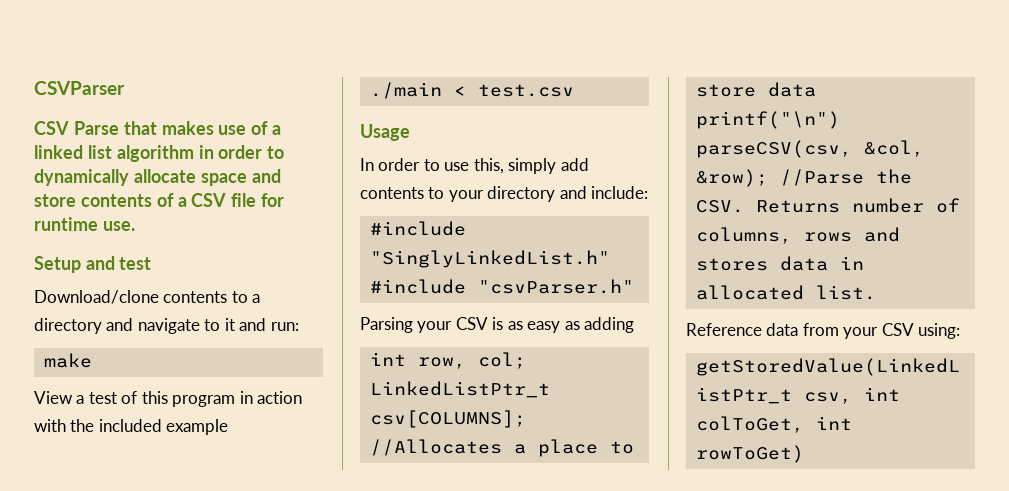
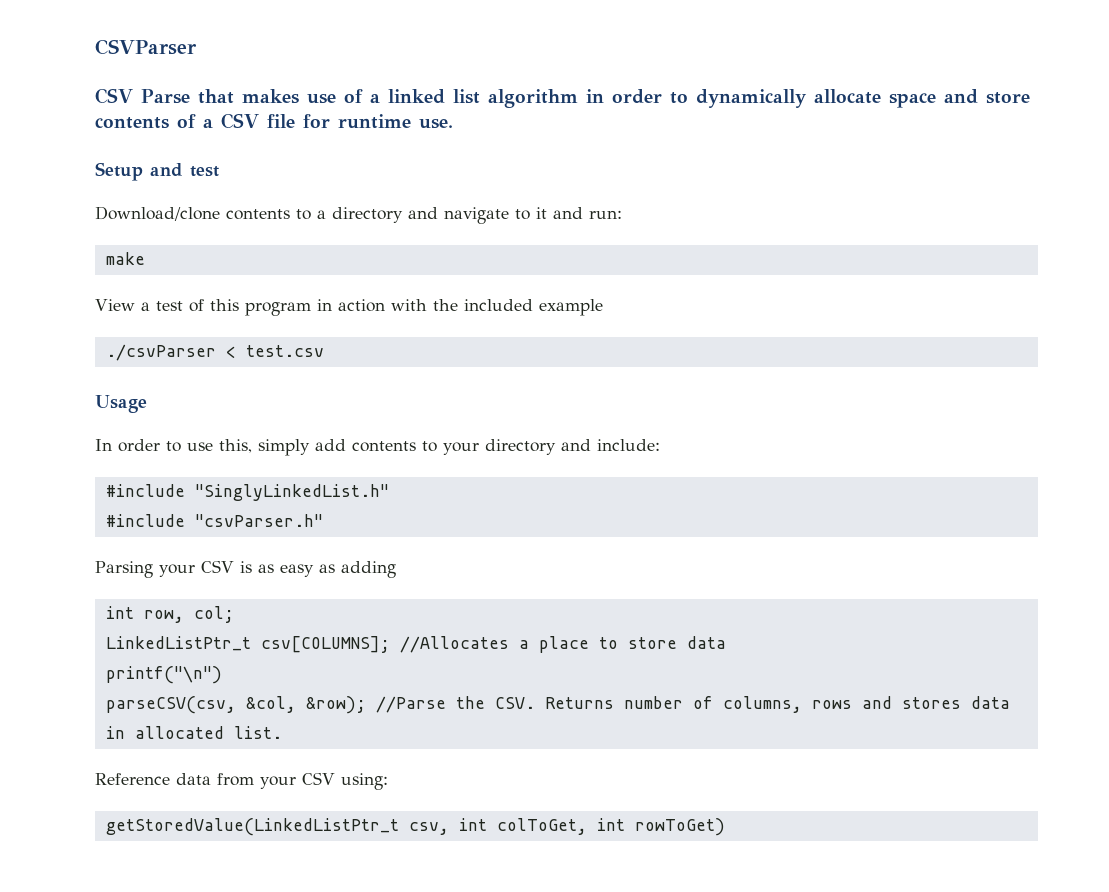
- ./main < test.csv
+ ./csvParser < test.csv

